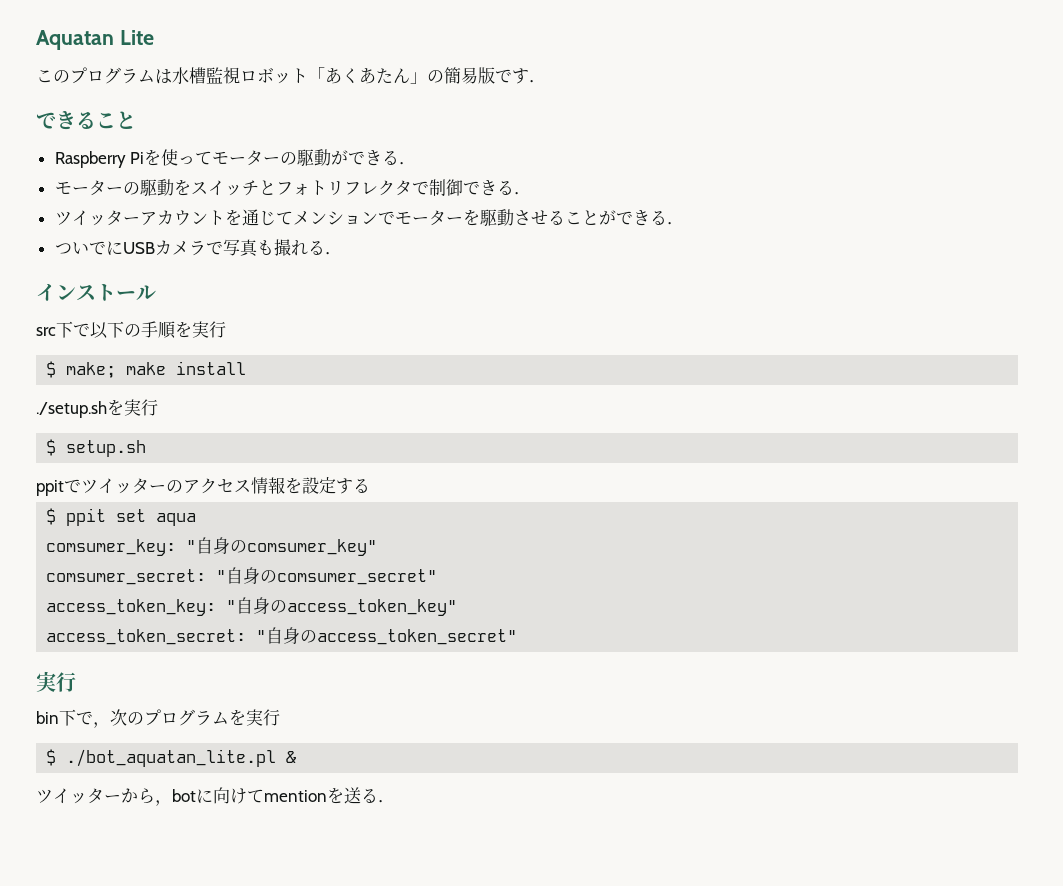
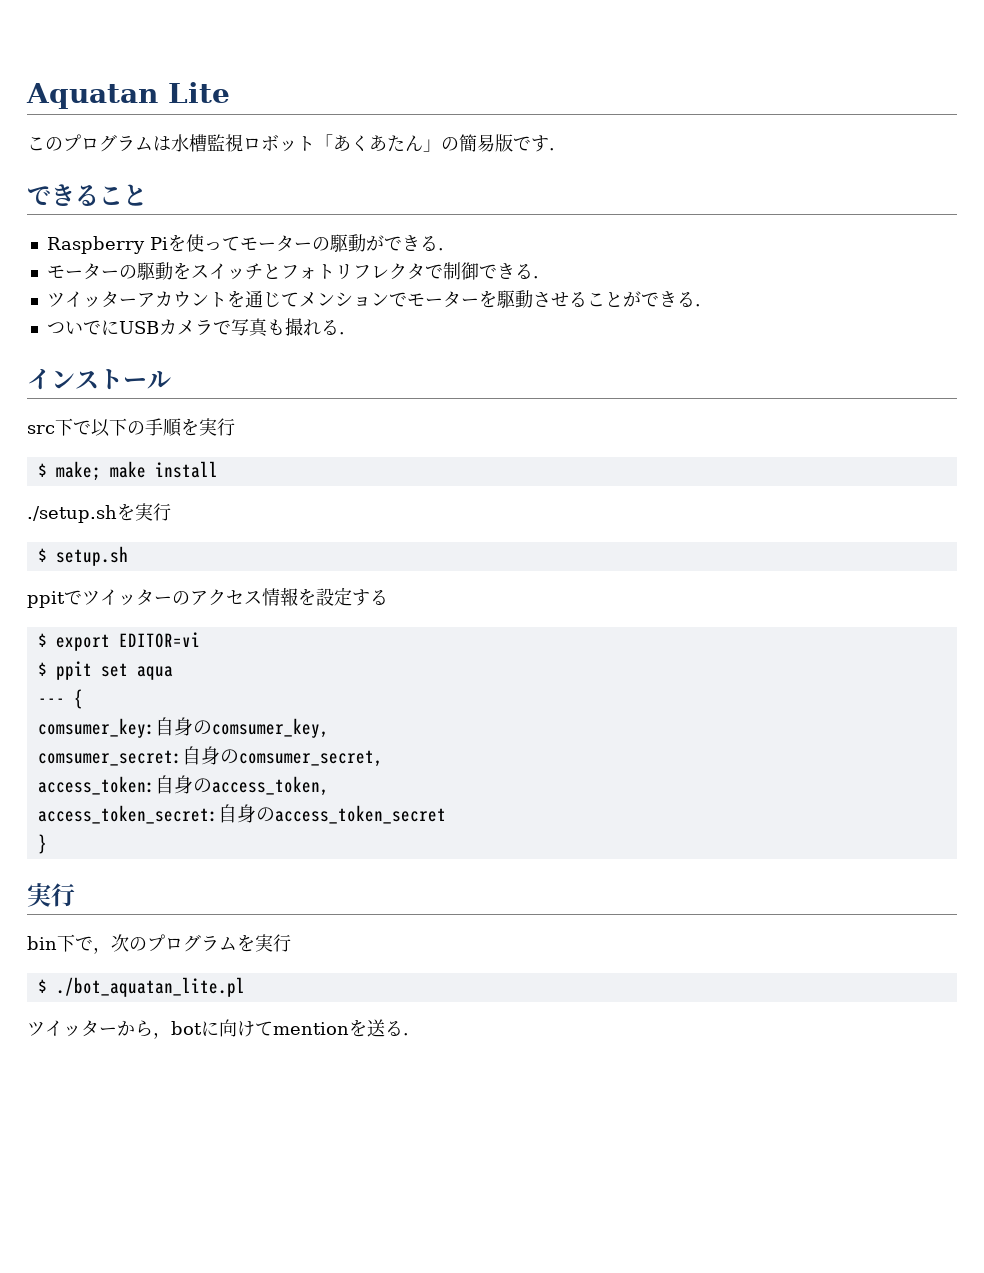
+ $ export EDITOR=vi
+ --- {
- comsumer_key: "自身のcomsumer_key"
- comsumer_secret: "自身のcomsumer_secret"
- access_token_key: "自身のaccess_token_key"
- access_token_secret: "自身のaccess_token_secret"
+ comsumer_key:自身のcomsumer_key,
+ comsumer_secret:自身のcomsumer_secret,
+ access_token:自身のaccess_token,
+ access_token_secret:自身のaccess_token_secret
+ }
- $ ./bot_aquatan_lite.pl &
+ $ ./bot_aquatan_lite.pl

